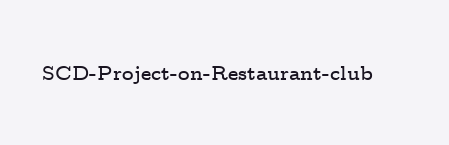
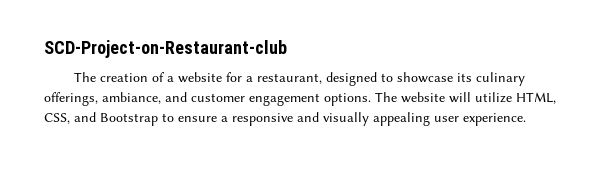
+ The creation of a website for a restaurant, designed to showcase its culinary offerings, ambiance, and customer engagement options. The website will utilize HTML, CSS, and Bootstrap to ensure a responsive and visually appealing user experience.

